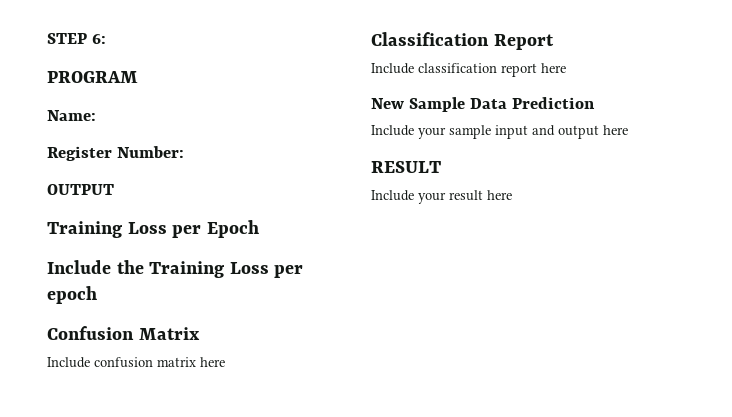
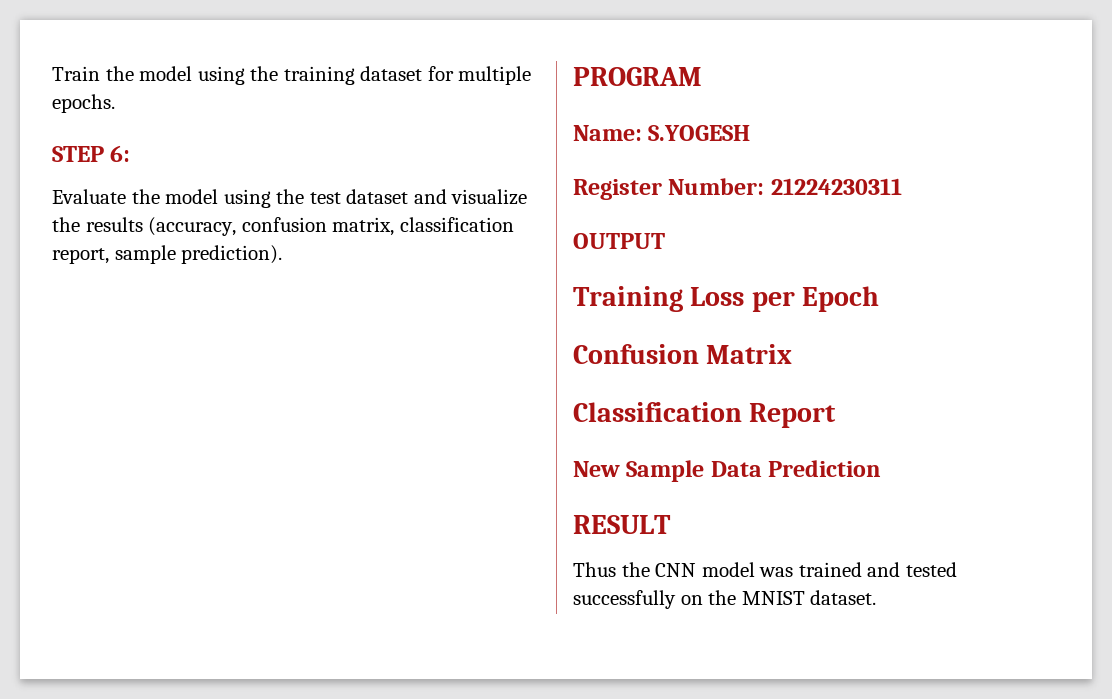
+ Train the model using the training dataset for multiple epochs.
  STEP 6:
+ Evaluate the model using the test dataset and visualize the results (accuracy, confusion matrix, classification report, sample prediction).
- Name:
+ Name: S.YOGESH
- Register Number:
+ Register Number: 21224230311
- Include the Training Loss per epoch
  Confusion Matrix
- Include confusion matrix here
  Classification Report
- Include classification report here
  New Sample Data Prediction
- Include your sample input and output here
  RESULT
- Include your result here
+ Thus the CNN model was trained and tested successfully on the MNIST dataset.

